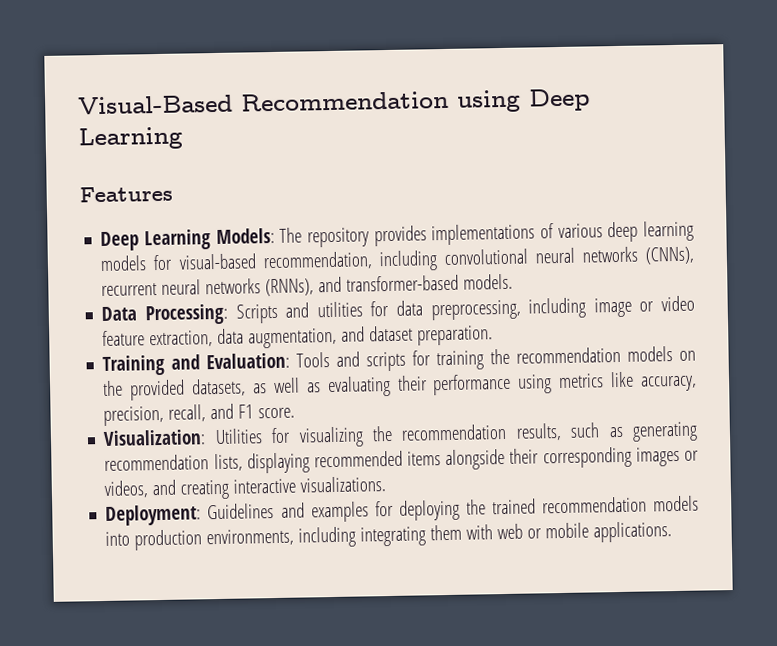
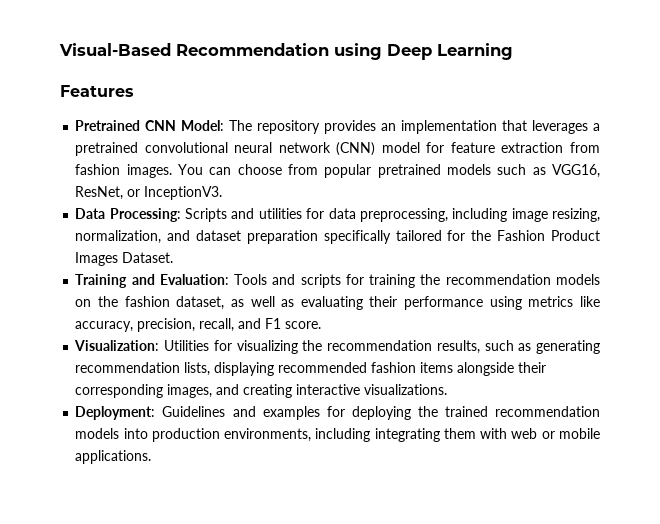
- Deep Learning Models: The repository provides implementations of various deep learning models for visual-based recommendation, including convolutional neural networks (CNNs), recurrent neural networks (RNNs), and transformer-based models.
+ Pretrained CNN Model: The repository provides an implementation that leverages a pretrained convolutional neural network (CNN) model for feature extraction from fashion images. You can choose from popular pretrained models such as VGG16, ResNet, or InceptionV3.
- Data Processing: Scripts and utilities for data preprocessing, including image or video feature extraction, data augmentation, and dataset preparation.
+ Data Processing: Scripts and utilities for data preprocessing, including image resizing, normalization, and dataset preparation specifically tailored for the Fashion Product Images Dataset.
- Training and Evaluation: Tools and scripts for training the recommendation models on the provided datasets, as well as evaluating their performance using metrics like accuracy, precision, recall, and F1 score.
+ Training and Evaluation: Tools and scripts for training the recommendation models on the fashion dataset, as well as evaluating their performance using metrics like accuracy, precision, recall, and F1 score.
- Visualization: Utilities for visualizing the recommendation results, such as generating recommendation lists, displaying recommended items alongside their corresponding images or videos, and creating interactive visualizations.
+ Visualization: Utilities for visualizing the recommendation results, such as generating recommendation lists, displaying recommended fashion items alongside their corresponding images, and creating interactive visualizations.

